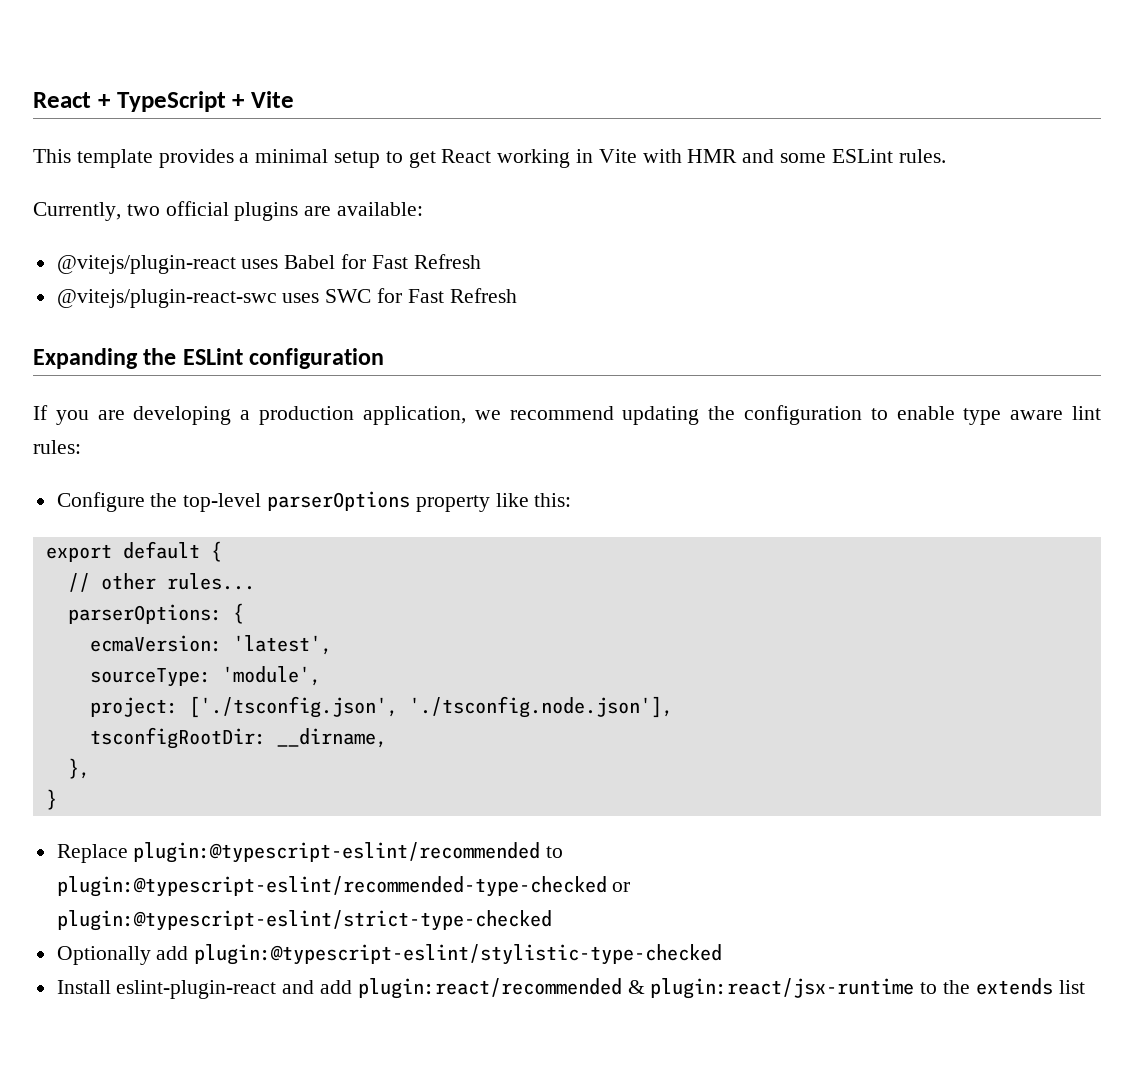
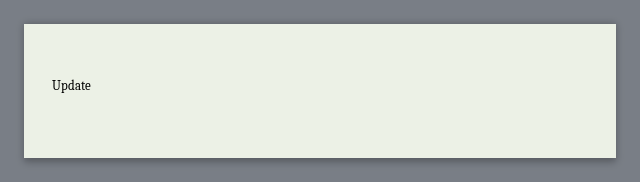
- React + TypeScript + Vite
- This template provides a minimal setup to get React working in Vite with HMR and some ESLint rules.
- Currently, two official plugins are available:
- @vitejs/plugin-react uses Babel for Fast Refresh
- @vitejs/plugin-react-swc uses SWC for Fast Refresh
- Expanding the ESLint configuration
- If you are developing a production application, we recommend updating the configuration to enable type aware lint rules:
- Configure the top-level parserOptions property like this:
- export default {
- // other rules...
- parserOptions: {
- ecmaVersion: 'latest',
- sourceType: 'module',
- project: ['./tsconfig.json', './tsconfig.node.json'],
- tsconfigRootDir: __dirname,
- },
- }
- Replace plugin:@typescript-eslint/recommended to plugin:@typescript-eslint/recommended-type-checked or plugin:@typescript-eslint/strict-type-checked
- Optionally add plugin:@typescript-eslint/stylistic-type-checked
- Install eslint-plugin-react and add plugin:react/recommended & plugin:react/jsx-runtime to the extends list
+ Update

